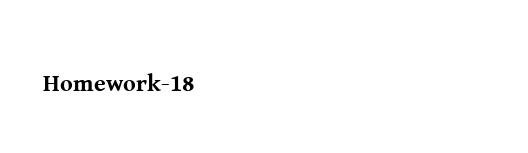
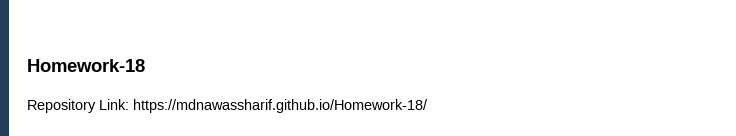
+ Repository Link: https://mdnawassharif.github.io/Homework-18/

